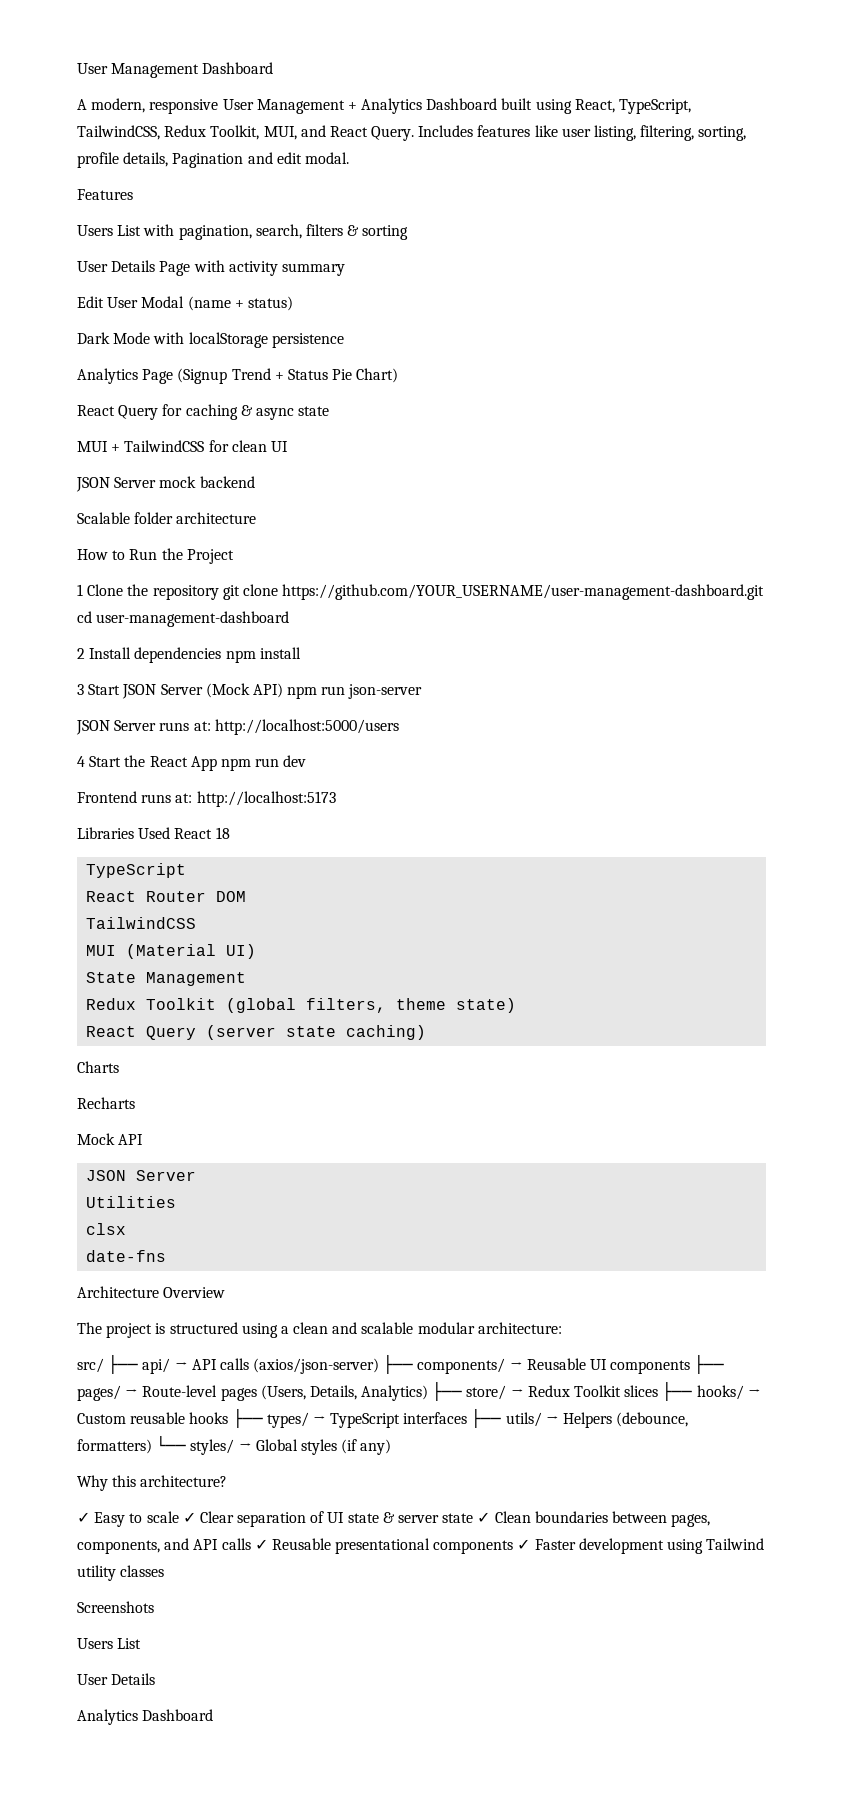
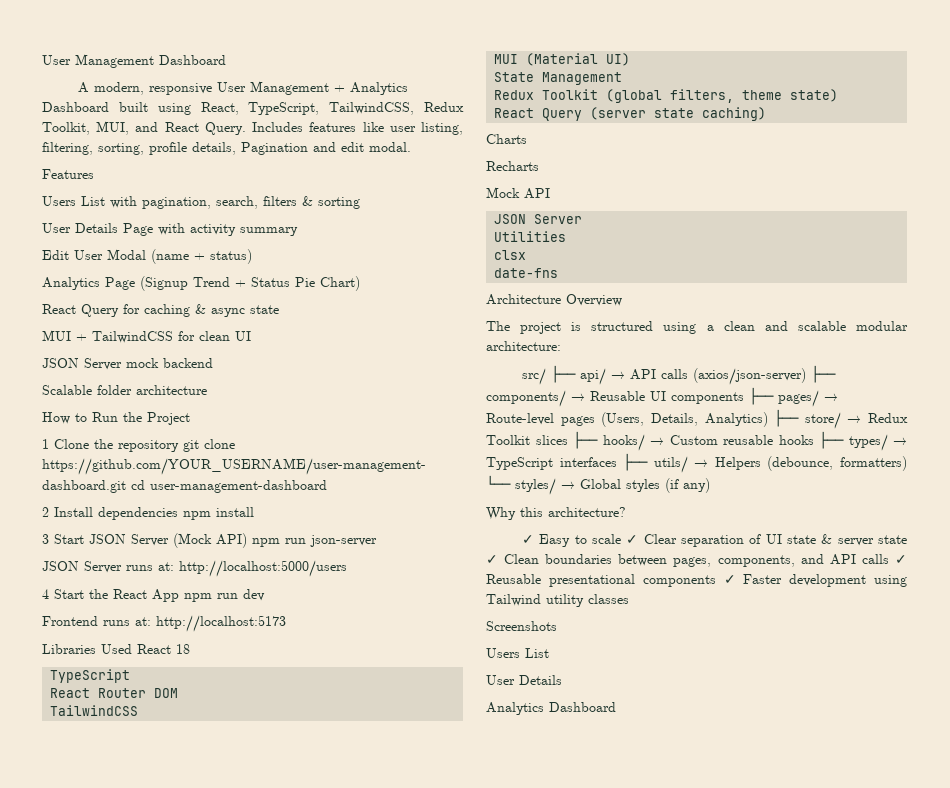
- Dark Mode with localStorage persistence

